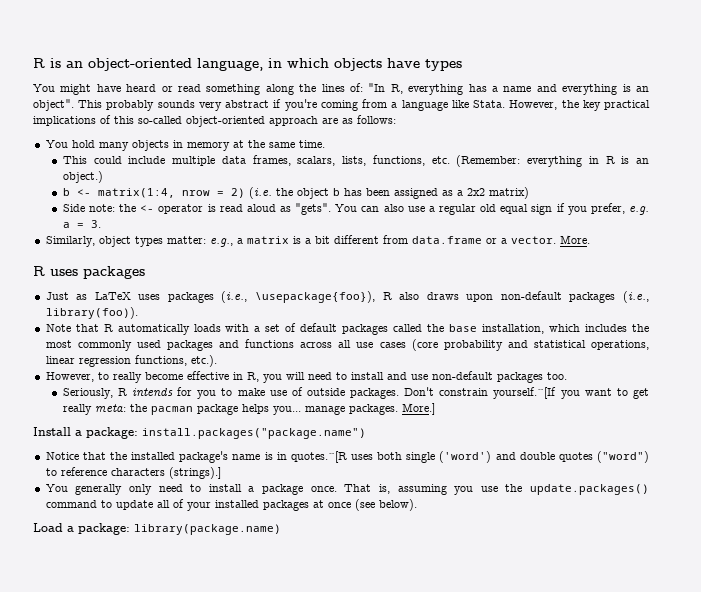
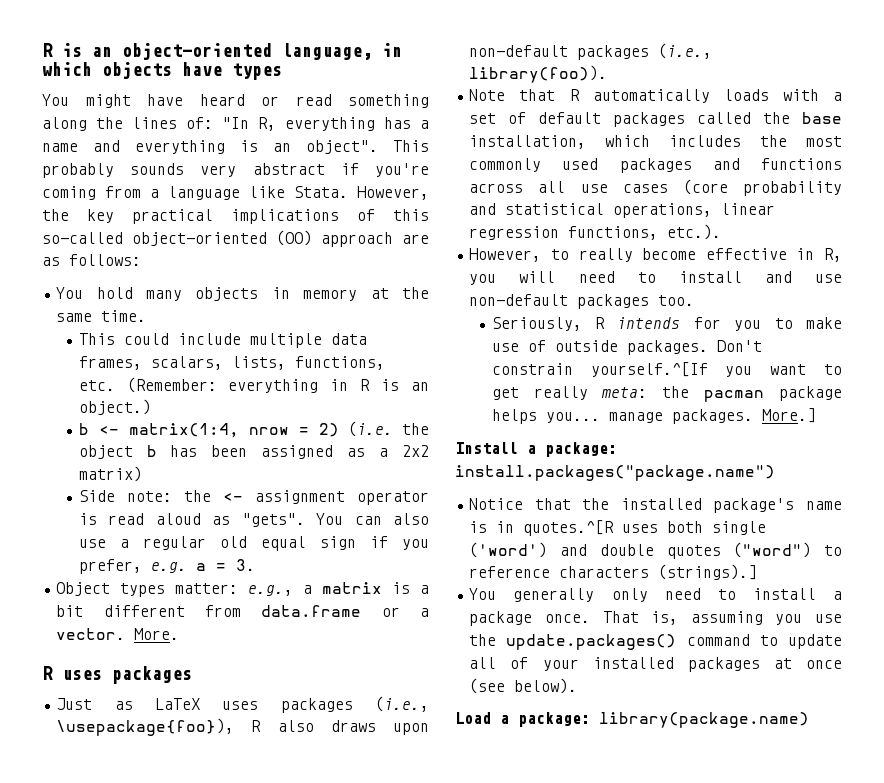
- However, the key practical implications of this so-called object-oriented approach are as follows:
+ However, the key practical implications of this so-called object-oriented (OO) approach are as follows:
- Side note: the <- operator is read aloud as "gets".
+ Side note: the <- assignment operator is read aloud as "gets".
- Similarly, object types matter: e.g., a matrix is a bit different from data.frame or a vector.
+ Object types matter: e.g., a matrix is a bit different from data.frame or a vector.

